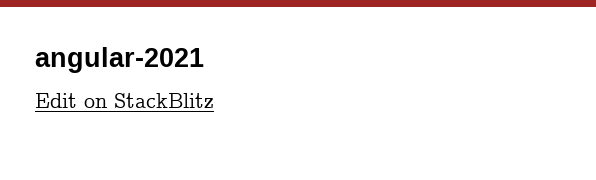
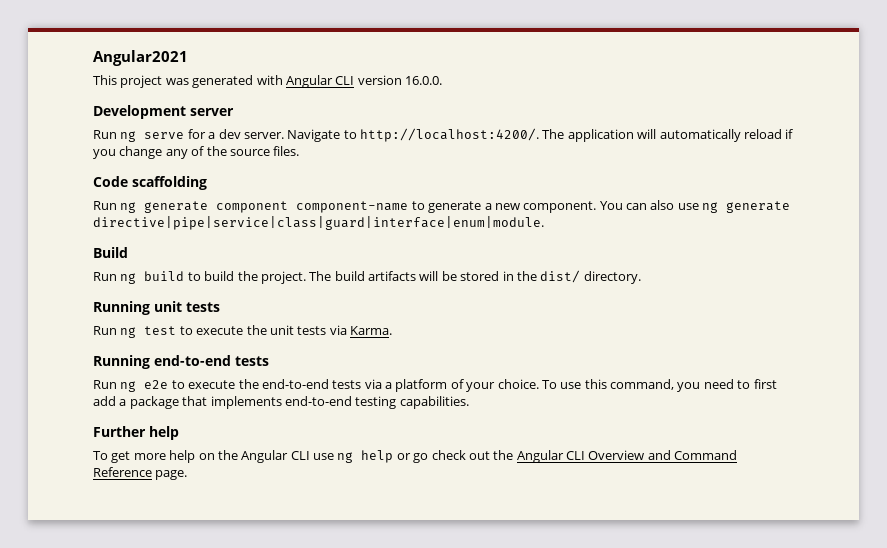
- angular-2021
- Edit on StackBlitz
+ Angular2021
+ This project was generated with Angular CLI version 16.0.0.
+ Development server
+ Run ng serve for a dev server. Navigate to http://localhost:4200/. The application will automatically reload if you change any of the source files.
+ Code scaffolding
+ Run ng generate component component-name to generate a new component. You can also use ng generate directive|pipe|service|class|guard|interface|enum|module.
+ Build
+ Run ng build to build the project. The build artifacts will be stored in the dist/ directory.
+ Running unit tests
+ Run ng test to execute the unit tests via Karma.
+ Running end-to-end tests
+ Run ng e2e to execute the end-to-end tests via a platform of your choice. To use this command, you need to first add a package that implements end-to-end testing capabilities.
+ Further help
+ To get more help on the Angular CLI use ng help or go check out the Angular CLI Overview and Command Reference page.

